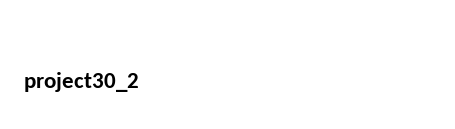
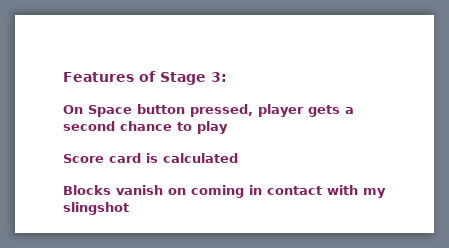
- project30_2
+ Features of Stage 3:
+ On Space button pressed, player gets a second chance to play
+ Score card is calculated
+ Blocks vanish on coming in contact with my slingshot

